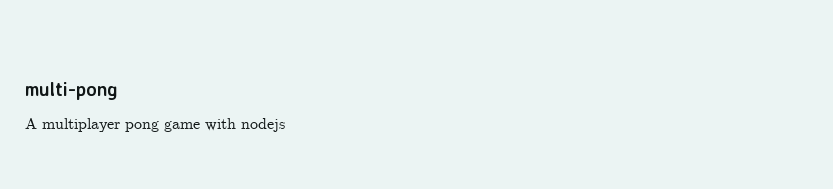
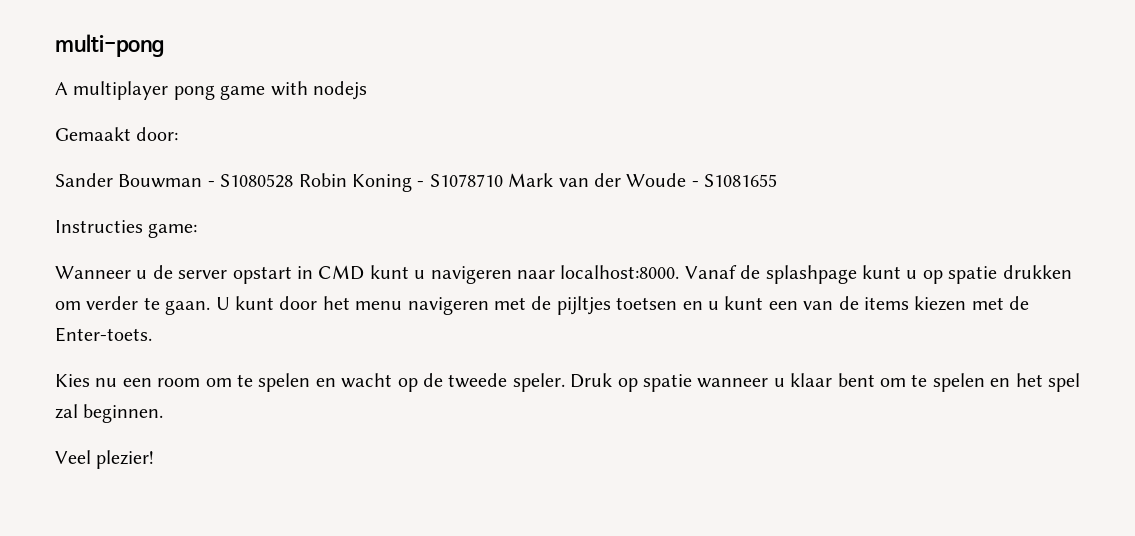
+ Gemaakt door:
+ Sander Bouwman - S1080528 Robin Koning - S1078710 Mark van der Woude - S1081655
+ Instructies game:
+ Wanneer u de server opstart in CMD kunt u navigeren naar localhost:8000. Vanaf de splashpage kunt u op spatie drukken om verder te gaan. U kunt door het menu navigeren met de pijltjes toetsen en u kunt een van de items kiezen met de Enter-toets.
+ Kies nu een room om te spelen en wacht op de tweede speler. Druk op spatie wanneer u klaar bent om te spelen en het spel zal beginnen.
+ Veel plezier!

